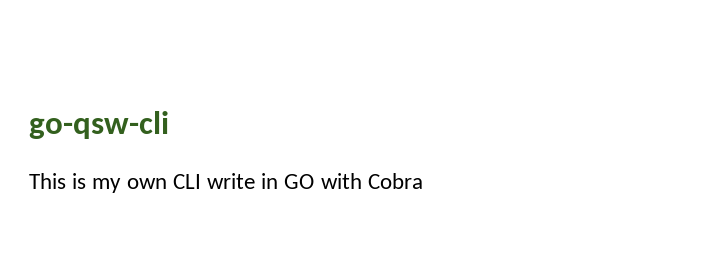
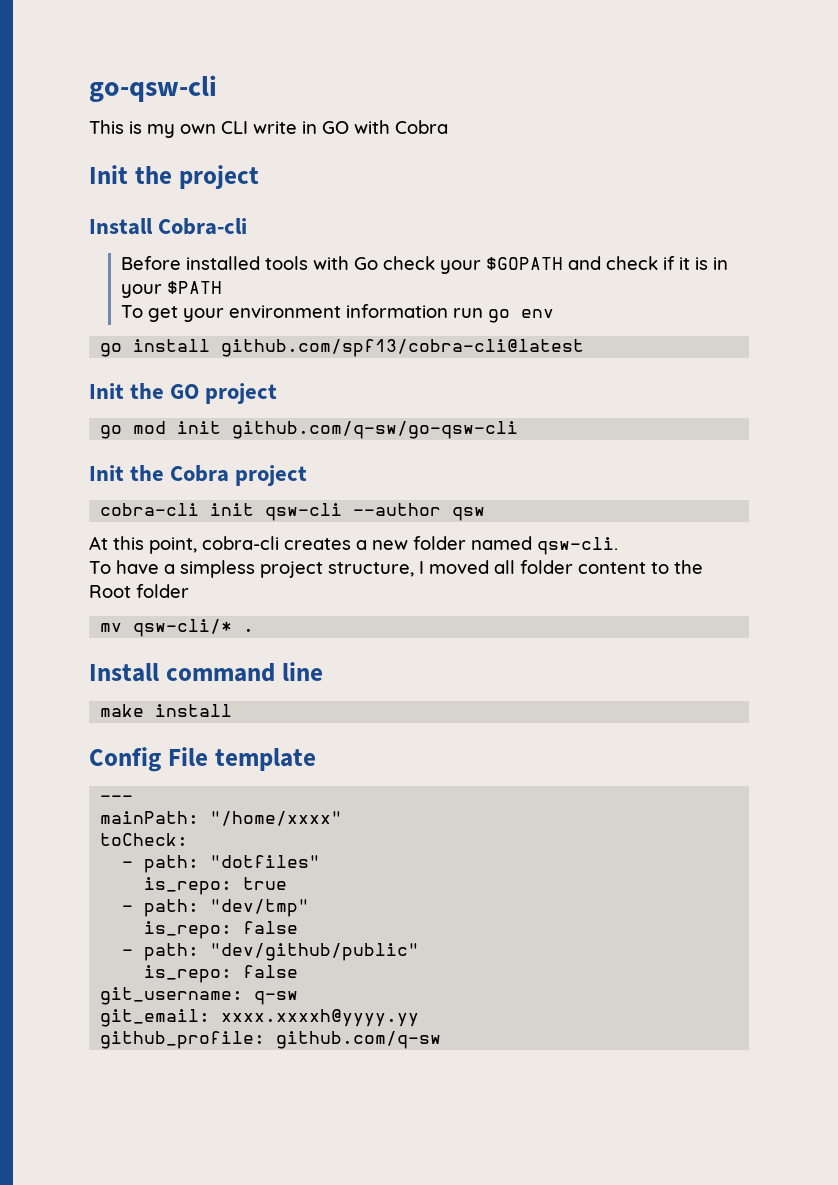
+ Init the project
+ Install Cobra-cli
+ Before installed tools with Go check your $GOPATH and check if it is in your $PATH
+ To get your environment information run go env
+ go install github.com/spf13/cobra-cli@latest
+ Init the GO project
+ go mod init github.com/q-sw/go-qsw-cli
+ Init the Cobra project
+ cobra-cli init qsw-cli --author qsw
+ At this point, cobra-cli creates a new folder named qsw-cli.
+ To have a simpless project structure, I moved all folder content to the Root folder
+ mv qsw-cli/* .
+ Install command line
+ make install
+ Config File template
+ ---
+ mainPath: "/home/xxxx"
+ toCheck:
+ - path: "dotfiles"
+ is_repo: true
+ - path: "dev/tmp"
+ is_repo: false
+ - path: "dev/github/public"
+ is_repo: false
+ git_username: q-sw
+ git_email: xxxx.xxxxh@yyyy.yy
+ github_profile: github.com/q-sw

